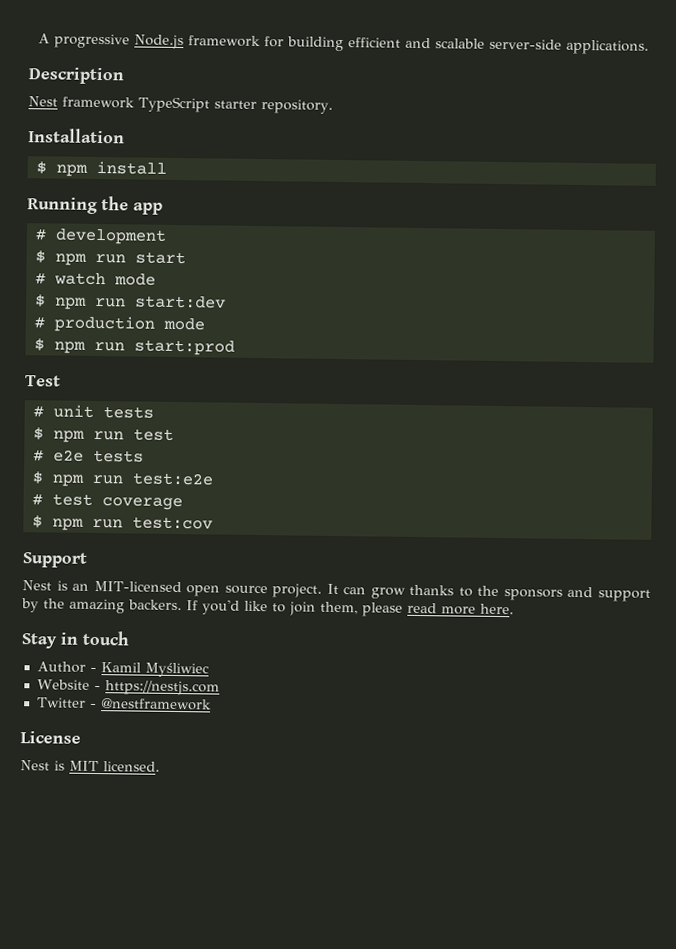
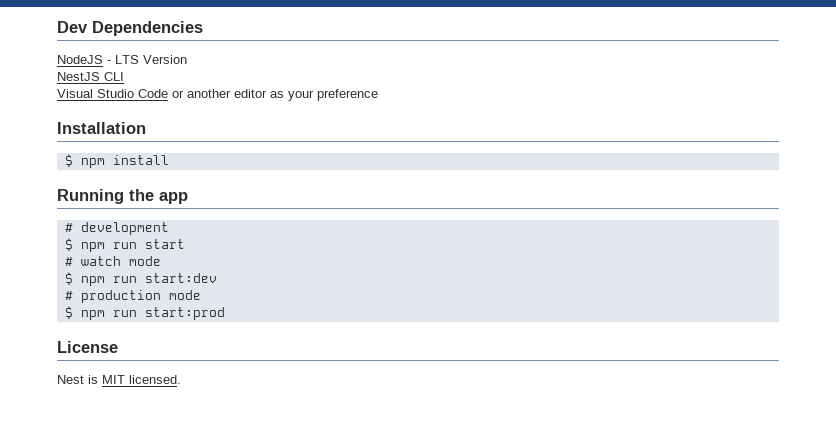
- A progressive Node.js framework for building efficient and scalable server-side applications.
- Description
- Nest framework TypeScript starter repository.
+ Dev Dependencies
+ NodeJS - LTS Version
+ NestJS CLI
+ Visual Studio Code or another editor as your preference
- Test
- # unit tests
- $ npm run test
- # e2e tests
- $ npm run test:e2e
- # test coverage
- $ npm run test:cov
- Support
- Nest is an MIT-licensed open source project. It can grow thanks to the sponsors and support by the amazing backers. If you'd like to join them, please read more here.
- Stay in touch
- Author - Kamil Myśliwiec
- Website - https://nestjs.com
- Twitter - @nestframework

